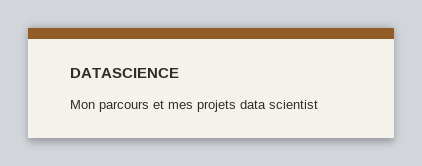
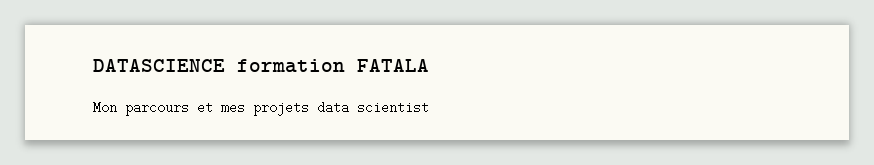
- DATASCIENCE
+ DATASCIENCE formation FATALA

